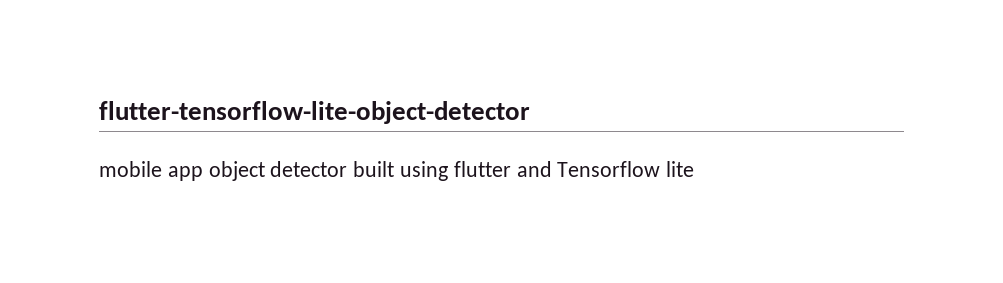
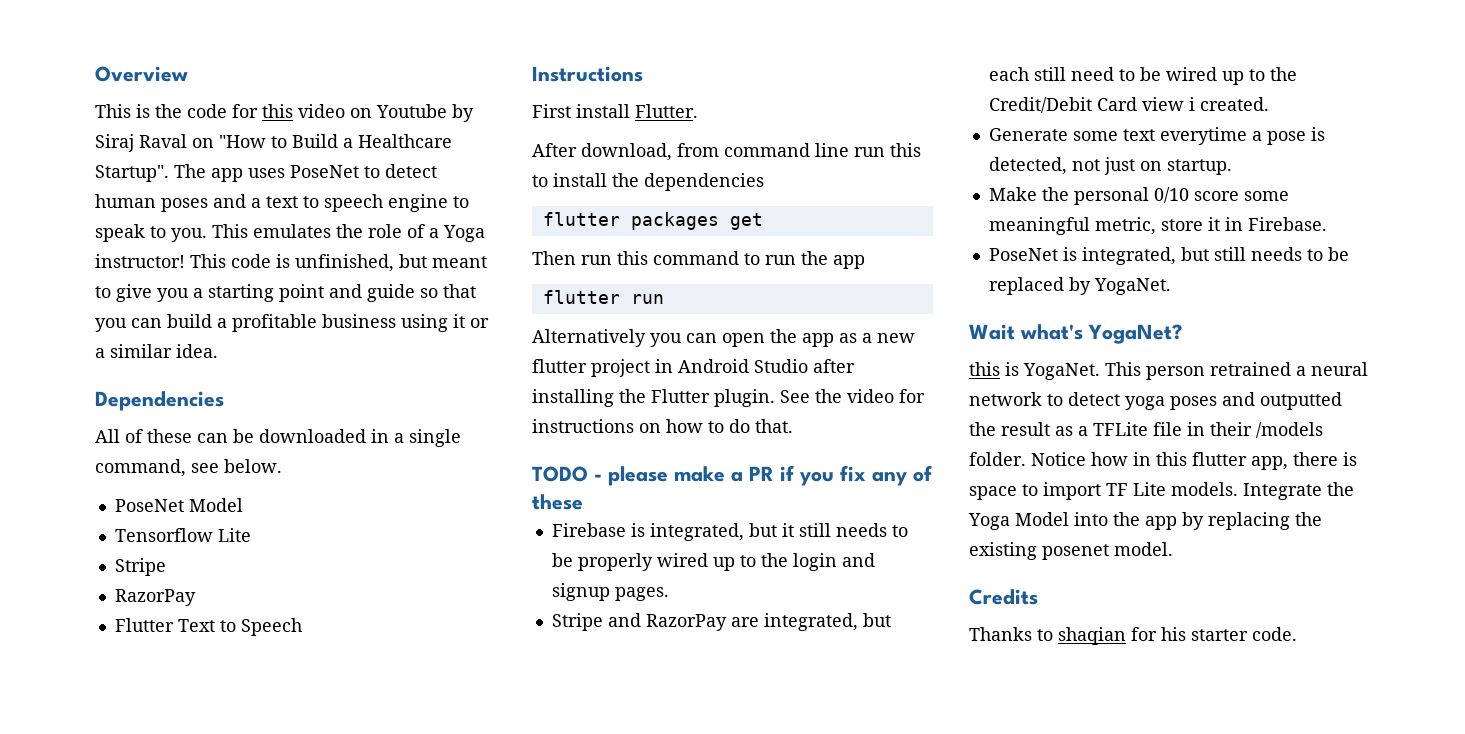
- flutter-tensorflow-lite-object-detector
- mobile app object detector built using flutter and Tensorflow lite
+ Overview
+ This is the code for this video on Youtube by Siraj Raval on "How to Build a Healthcare Startup". The app uses PoseNet to detect human poses and a text to speech engine to speak to you. This emulates the role of a Yoga instructor! This code is unfinished, but meant to give you a starting point and guide so that you can build a profitable business using it or a similar idea.
+ Dependencies
+ All of these can be downloaded in a single command, see below.
+ PoseNet Model
+ Tensorflow Lite
+ Stripe
+ RazorPay
+ Flutter Text to Speech
+ Instructions
+ First install Flutter.
+ After download, from command line run this to install the dependencies
+ flutter packages get
+ Then run this command to run the app
+ flutter run
+ Alternatively you can open the app as a new flutter project in Android Studio after installing the Flutter plugin. See the video for instructions on how to do that.
+ TODO - please make a PR if you fix any of these
+ Firebase is integrated, but it still needs to be properly wired up to the login and signup pages.
+ Stripe and RazorPay are integrated, but each still need to be wired up to the Credit/Debit Card view i created.
+ Generate some text everytime a pose is detected, not just on startup.
+ Make the personal 0/10 score some meaningful metric, store it in Firebase.
+ PoseNet is integrated, but still needs to be replaced by YogaNet.
+ Wait what's YogaNet?
+ this is YogaNet. This person retrained a neural network to detect yoga poses and outputted the result as a TFLite file in their /models folder. Notice how in this flutter app, there is space to import TF Lite models. Integrate the Yoga Model into the app by replacing the existing posenet model.
+ Credits
+ Thanks to shaqian for his starter code.

